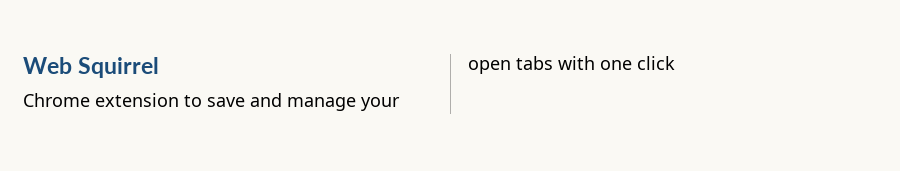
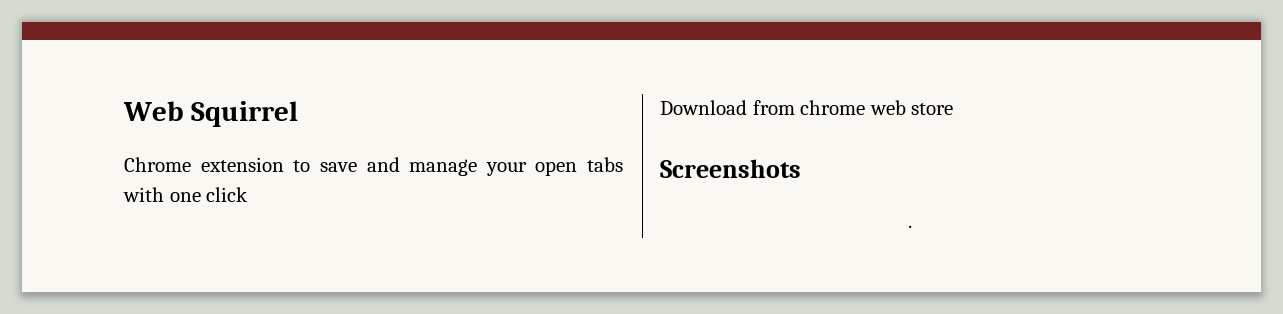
+ Download from chrome web store
+ Screenshots
+ .

